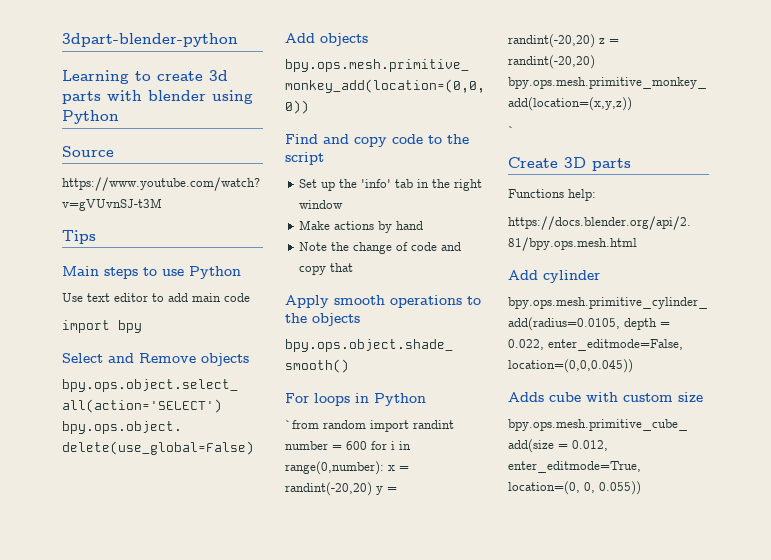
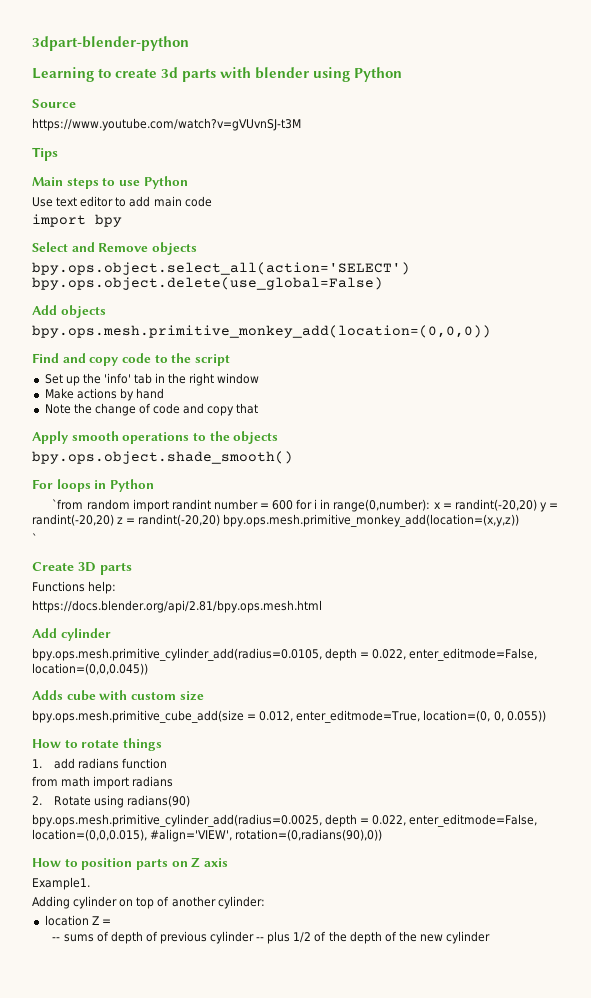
+ How to rotate things
+ 1. add radians function
+ from math import radians
+ 2. Rotate using radians(90)
+ bpy.ops.mesh.primitive_cylinder_add(radius=0.0025, depth = 0.022, enter_editmode=False, location=(0,0,0.015), #align='VIEW', rotation=(0,radians(90),0))
+ How to position parts on Z axis
+ Example1.
+ Adding cylinder on top of another cylinder:
+ location Z =
+ -- sums of depth of previous cylinder -- plus 1/2 of the depth of the new cylinder

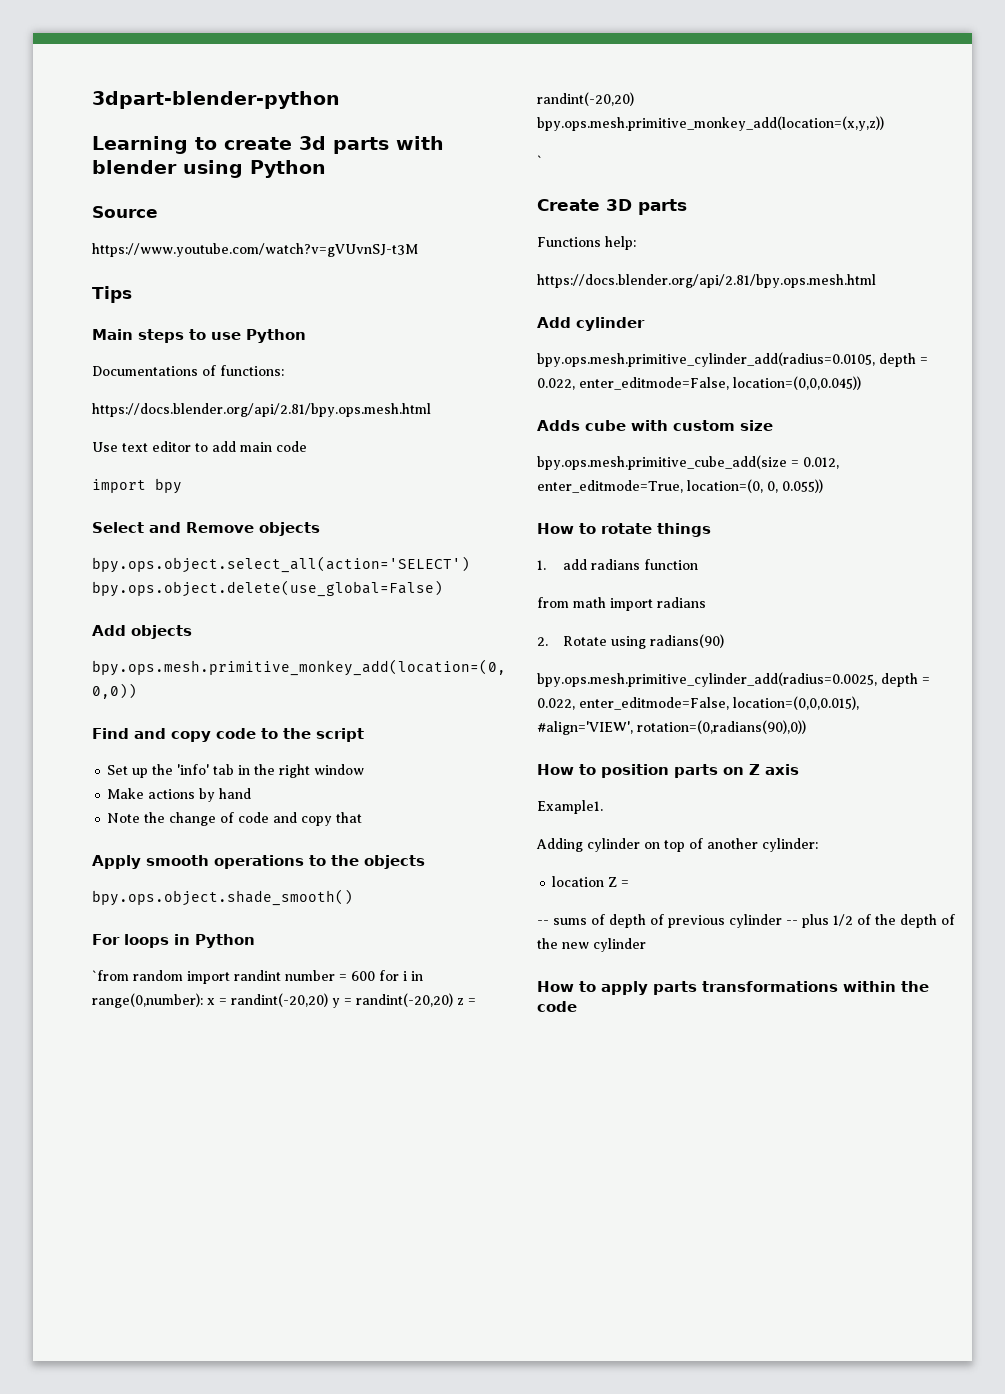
+ Documentations of functions:
+ https://docs.blender.org/api/2.81/bpy.ops.mesh.html
+ How to apply parts transformations within the code

